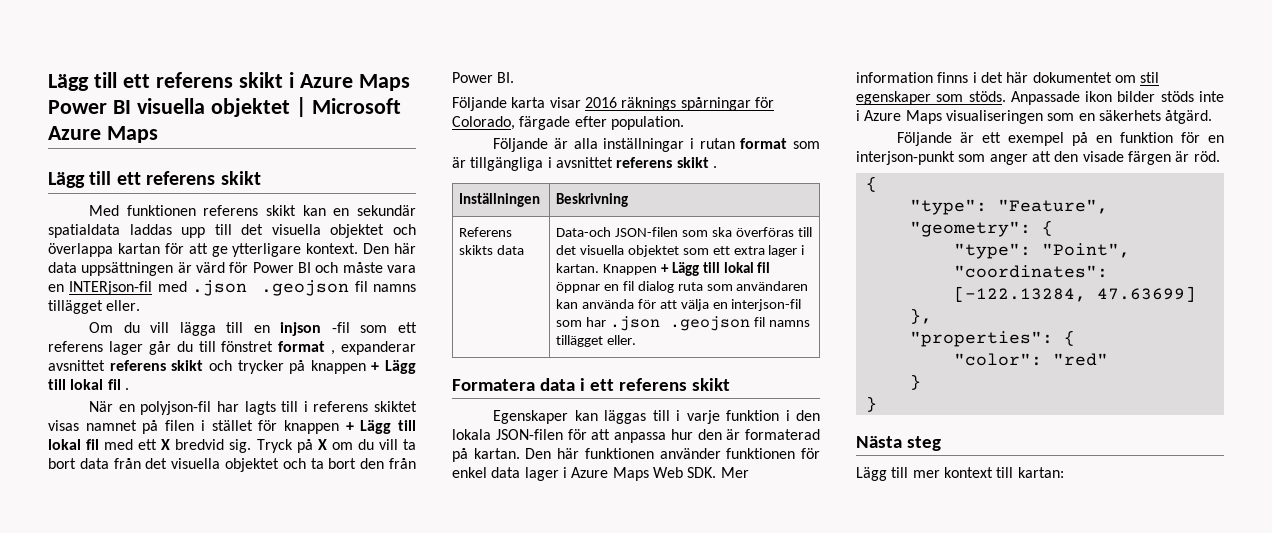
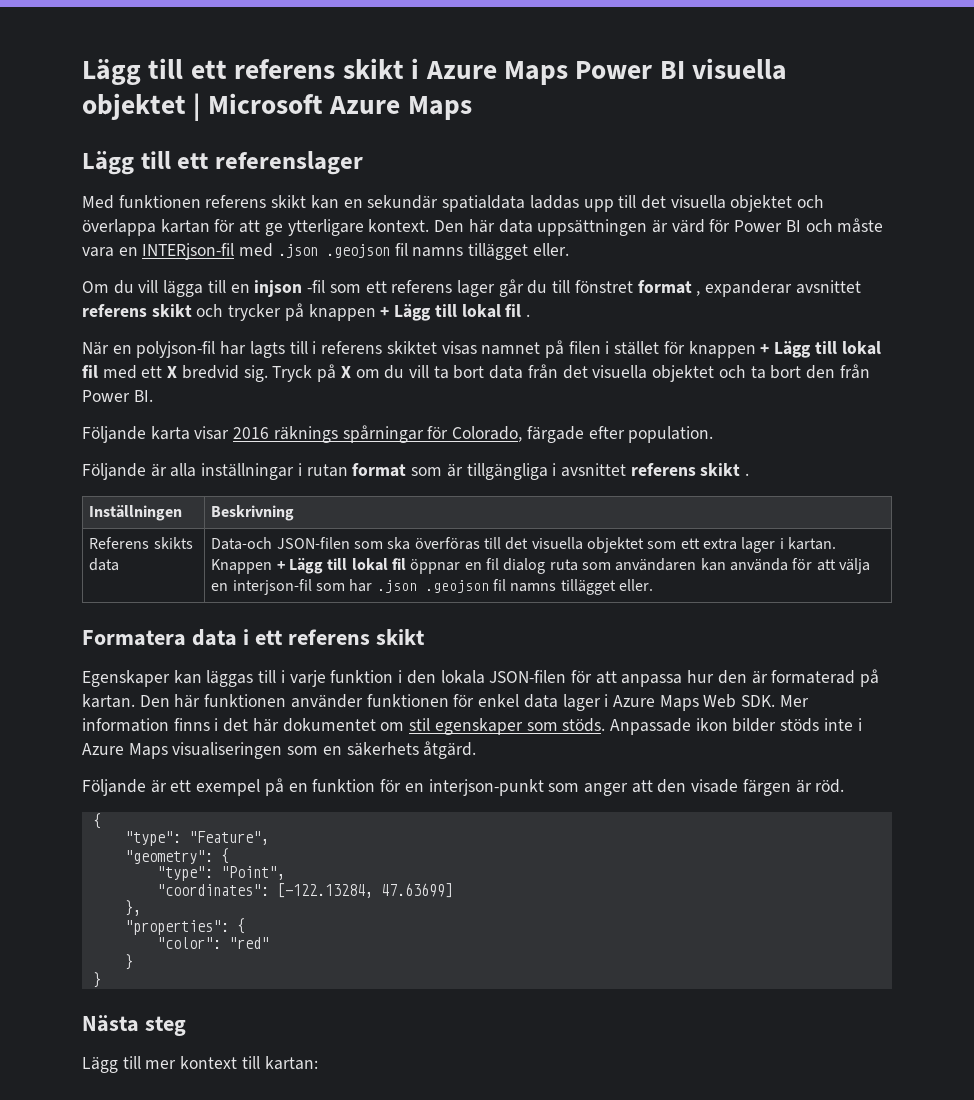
  Lägg till ett referens skikt i Azure Maps Power BI visuella objektet | Microsoft Azure Maps
- Lägg till ett referens skikt
+ Lägg till ett referenslager

